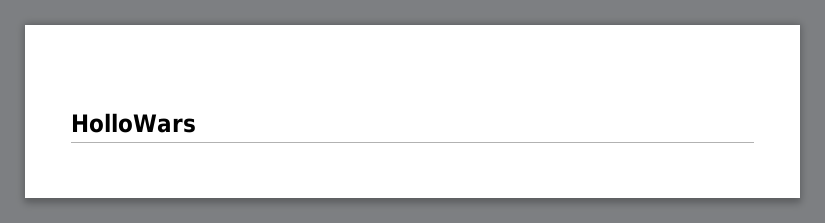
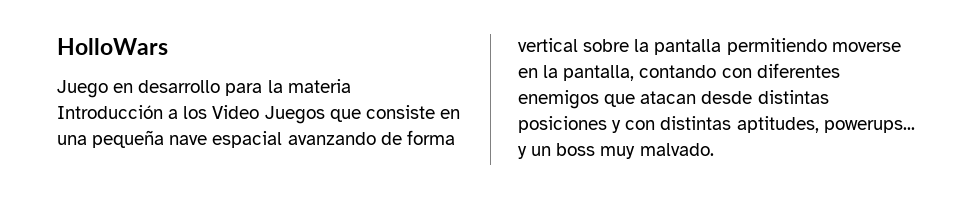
+ Juego en desarrollo para la materia Introducción a los Video Juegos que consiste en una pequeña nave espacial avanzando de forma vertical sobre la pantalla permitiendo moverse en la pantalla, contando con diferentes enemigos que atacan desde distintas posiciones y con distintas aptitudes, powerups... y un boss muy malvado.

